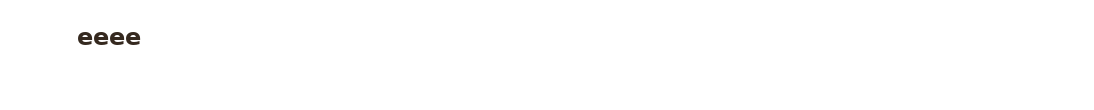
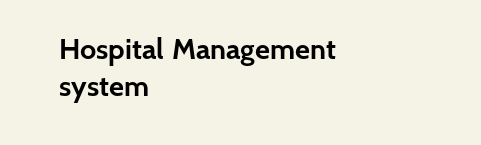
- eeee
+ Hospital Management system

